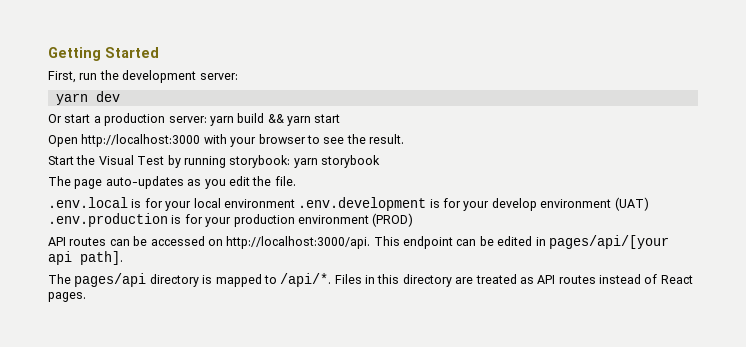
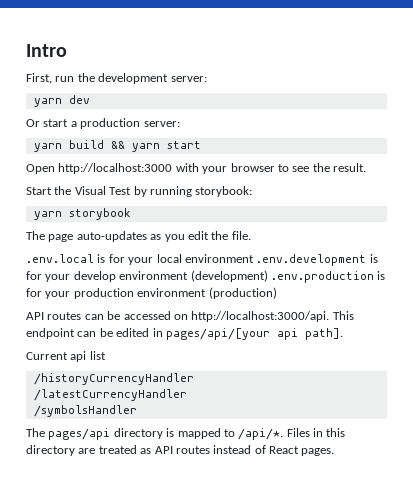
- Getting Started
+ Intro
- Or start a production server: yarn build && yarn start
+ Or start a production server:
+ yarn build && yarn start
- Start the Visual Test by running storybook: yarn storybook
+ Start the Visual Test by running storybook:
+ yarn storybook
- .env.local is for your local environment .env.development is for your develop environment (UAT) .env.production is for your production environment (PROD)
+ .env.local is for your local environment .env.development is for your develop environment (development) .env.production is for your production environment (production)
+ Current api list
+ /historyCurrencyHandler
+ /latestCurrencyHandler
+ /symbolsHandler

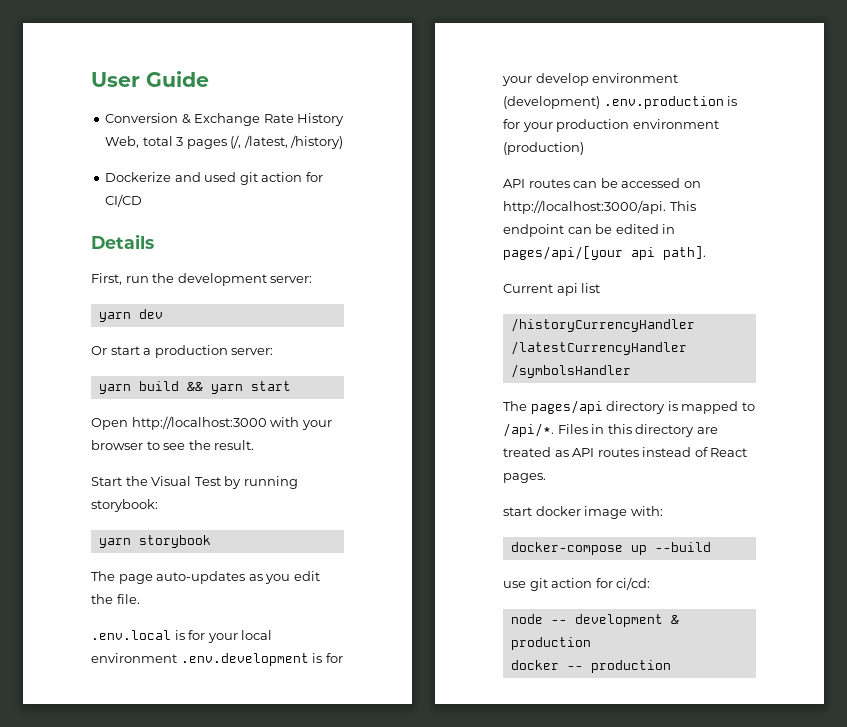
- Intro
+ User Guide
+ Conversion & Exchange Rate History Web, total 3 pages (/, /latest, /history)
+ Dockerize and used git action for CI/CD
+ Details
+ start docker image with:
+ docker-compose up --build
+ use git action for ci/cd:
+ node -- development & production
+ docker -- production

